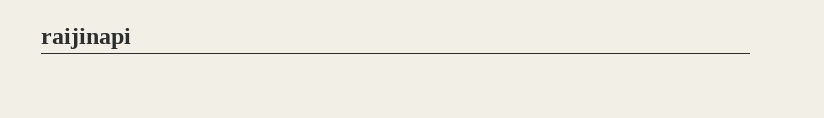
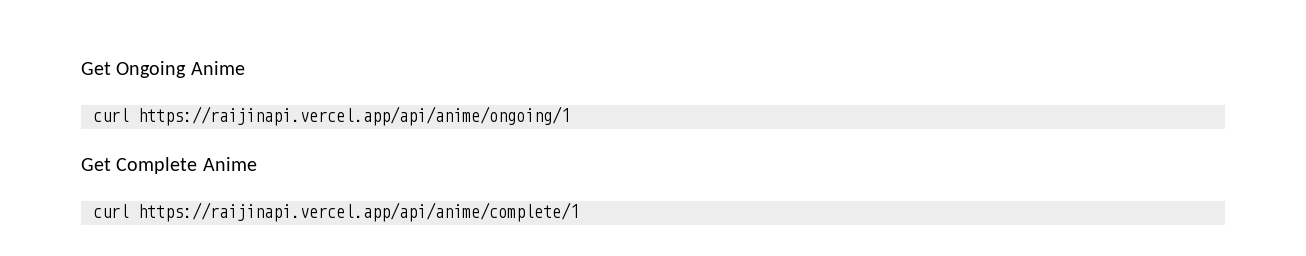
- raijinapi
+ Get Ongoing Anime
+ curl https://raijinapi.vercel.app/api/anime/ongoing/1
+ Get Complete Anime
+ curl https://raijinapi.vercel.app/api/anime/complete/1

